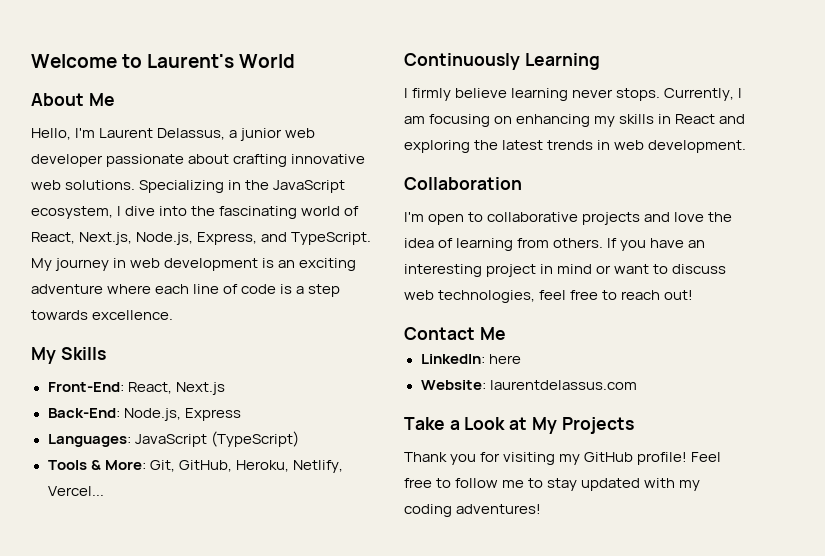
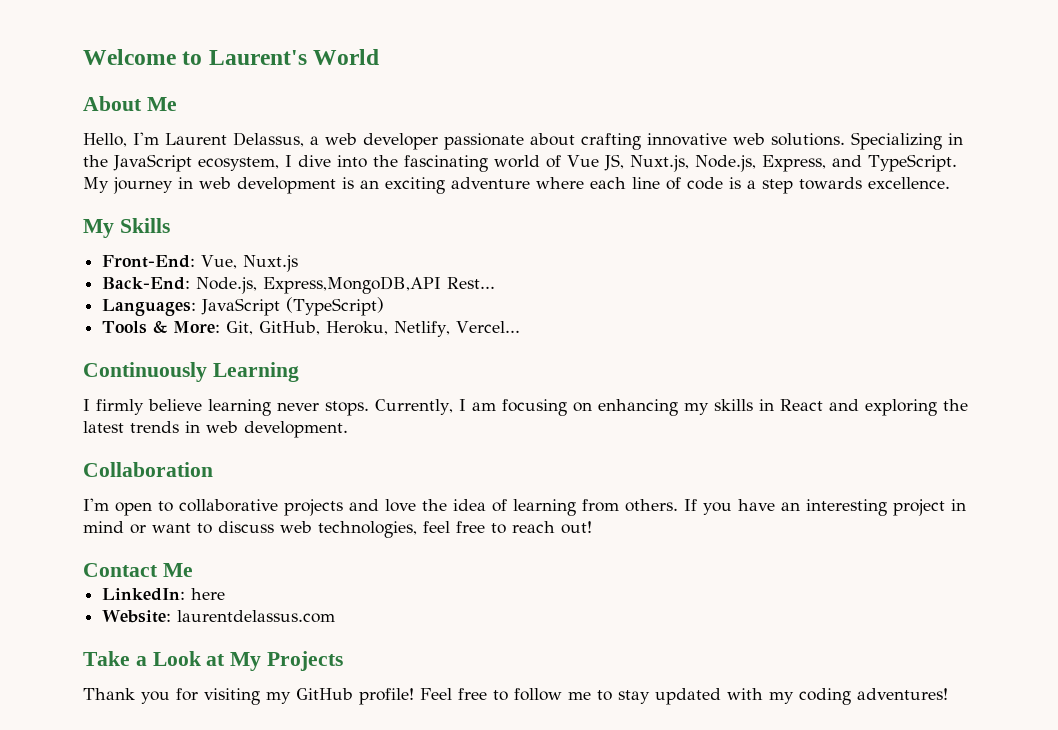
- Hello, I'm Laurent Delassus, a junior web developer passionate about crafting innovative web solutions.
+ Hello, I'm Laurent Delassus, a web developer passionate about crafting innovative web solutions.
- Specializing in the JavaScript ecosystem, I dive into the fascinating world of React, Next.js, Node.js, Express, and TypeScript.
+ Specializing in the JavaScript ecosystem, I dive into the fascinating world of Vue JS, Nuxt.js, Node.js, Express, and TypeScript.
- Front-End: React, Next.js
+ Front-End: Vue, Nuxt.js
- Back-End: Node.js, Express
+ Back-End: Node.js, Express,MongoDB,API Rest...

